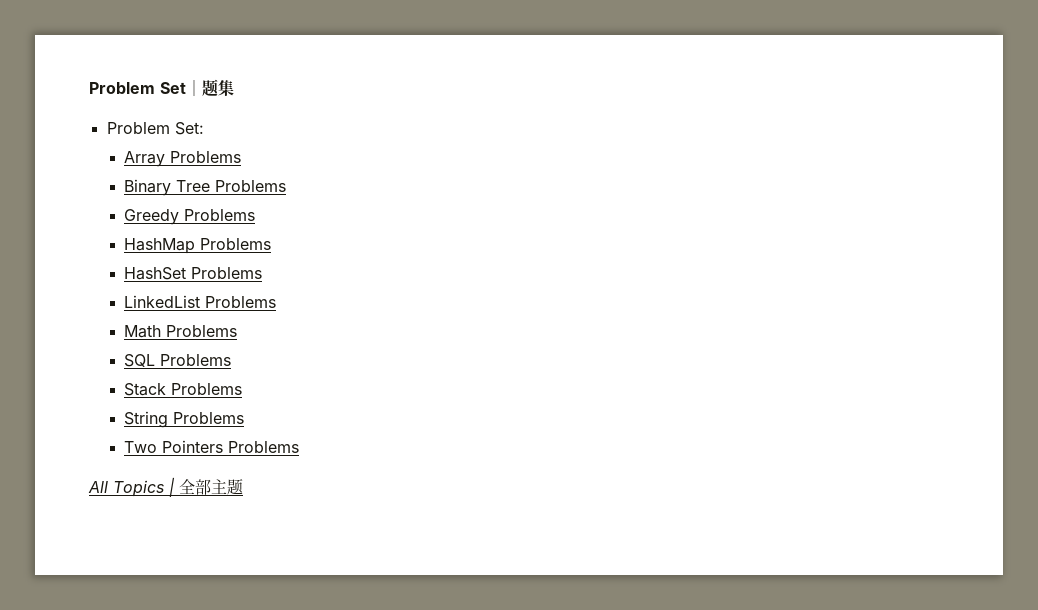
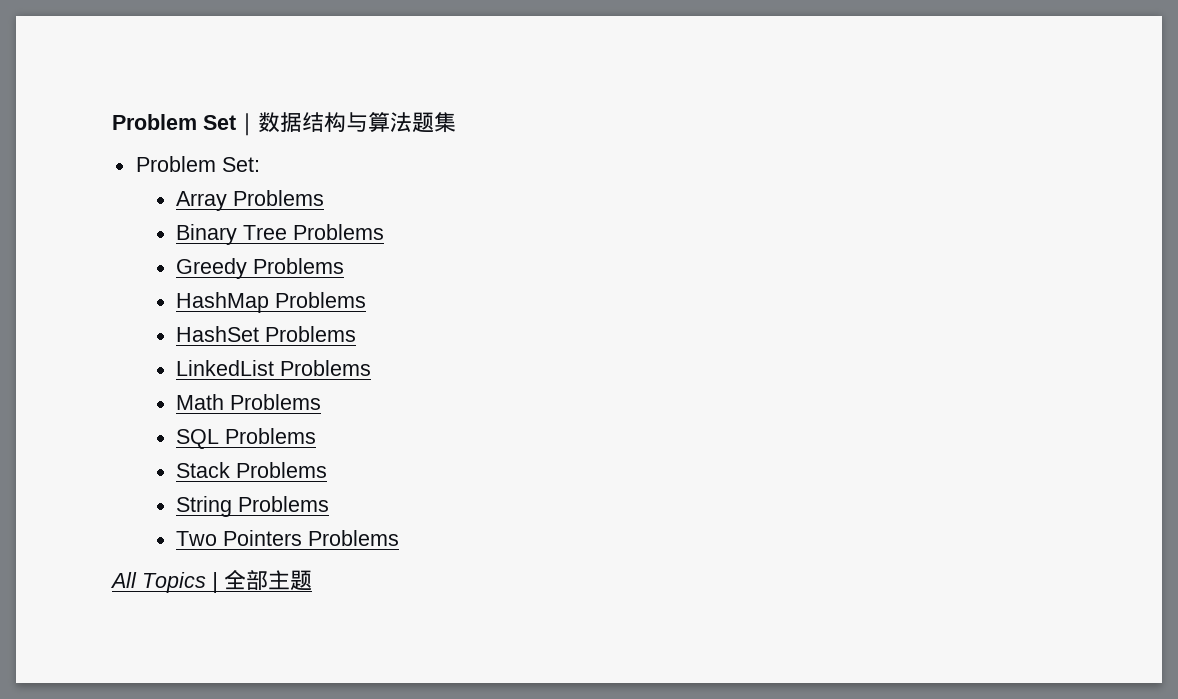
- Problem Set｜题集
+ Problem Set｜数据结构与算法题集

